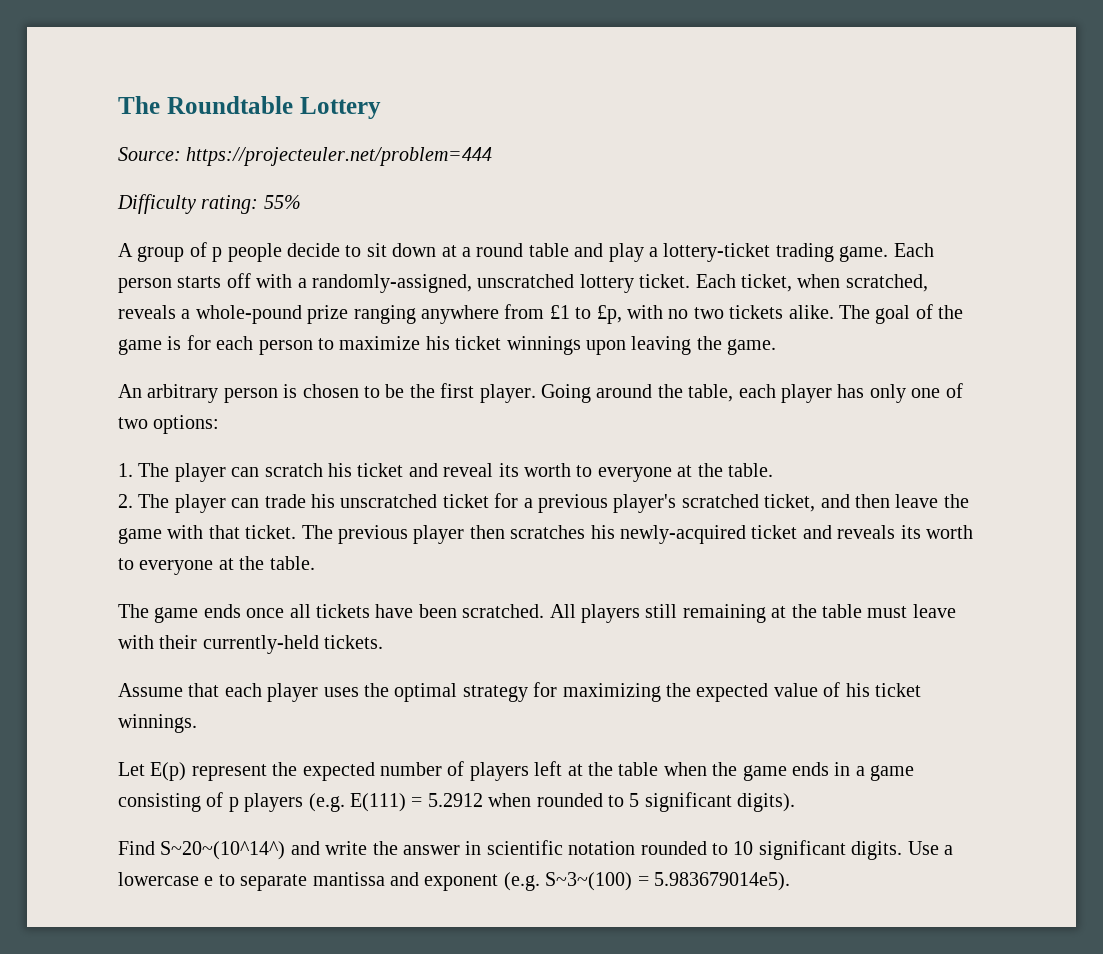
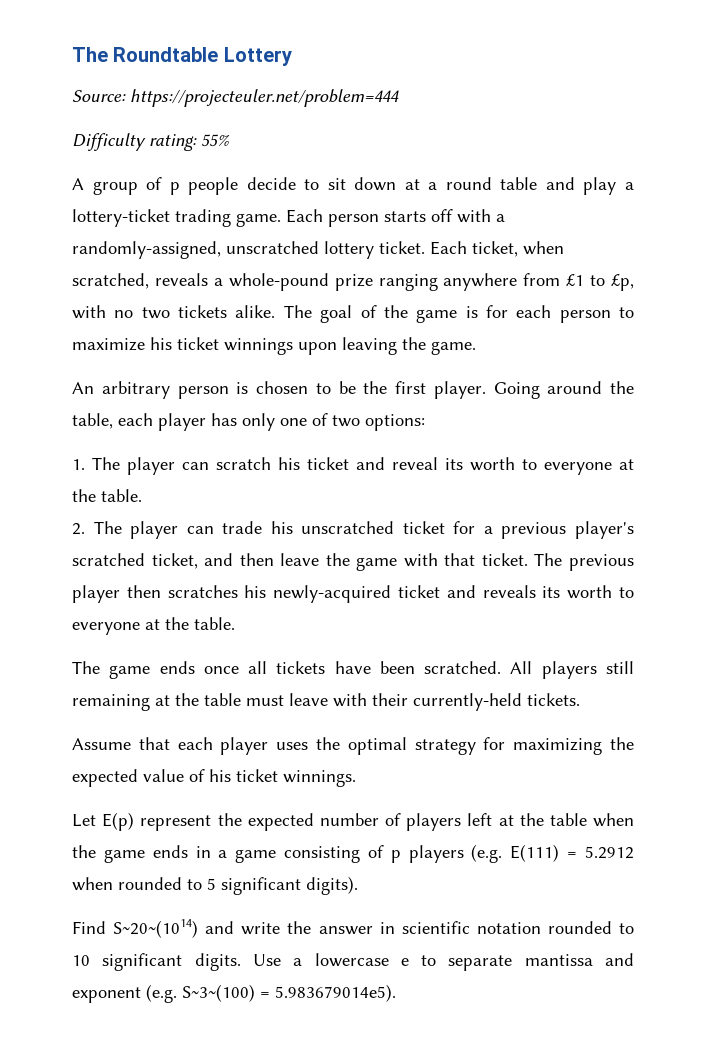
- Find S~20~(10^14^) and write the answer in scientific notation rounded to 10 significant digits.
+ Find S~20~(1014) and write the answer in scientific notation rounded to 10 significant digits.

